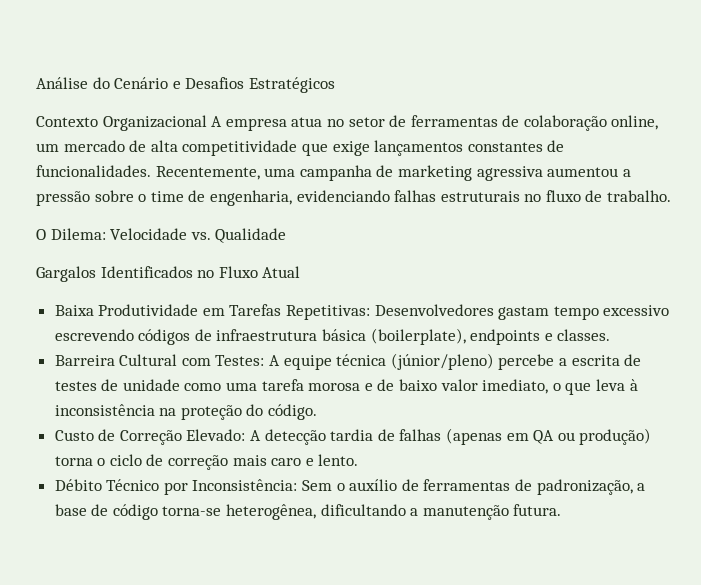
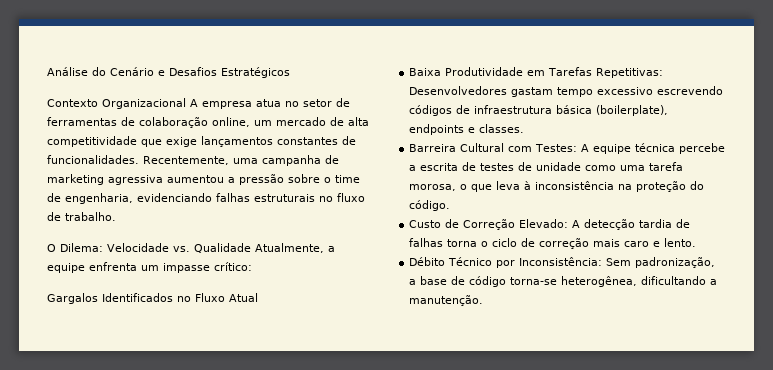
- O Dilema: Velocidade vs. Qualidade
+ O Dilema: Velocidade vs. Qualidade Atualmente, a equipe enfrenta um impasse crítico:
- Barreira Cultural com Testes: A equipe técnica (júnior/pleno) percebe a escrita de testes de unidade como uma tarefa morosa e de baixo valor imediato, o que leva à inconsistência na proteção do código.
+ Barreira Cultural com Testes: A equipe técnica percebe a escrita de testes de unidade como uma tarefa morosa, o que leva à inconsistência na proteção do código.
- Custo de Correção Elevado: A detecção tardia de falhas (apenas em QA ou produção) torna o ciclo de correção mais caro e lento.
+ Custo de Correção Elevado: A detecção tardia de falhas torna o ciclo de correção mais caro e lento.
- Débito Técnico por Inconsistência: Sem o auxílio de ferramentas de padronização, a base de código torna-se heterogênea, dificultando a manutenção futura.
+ Débito Técnico por Inconsistência: Sem padronização, a base de código torna-se heterogênea, dificultando a manutenção.

